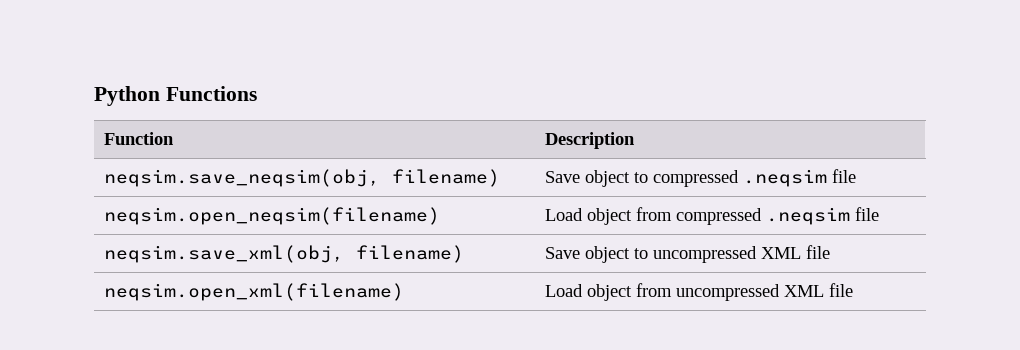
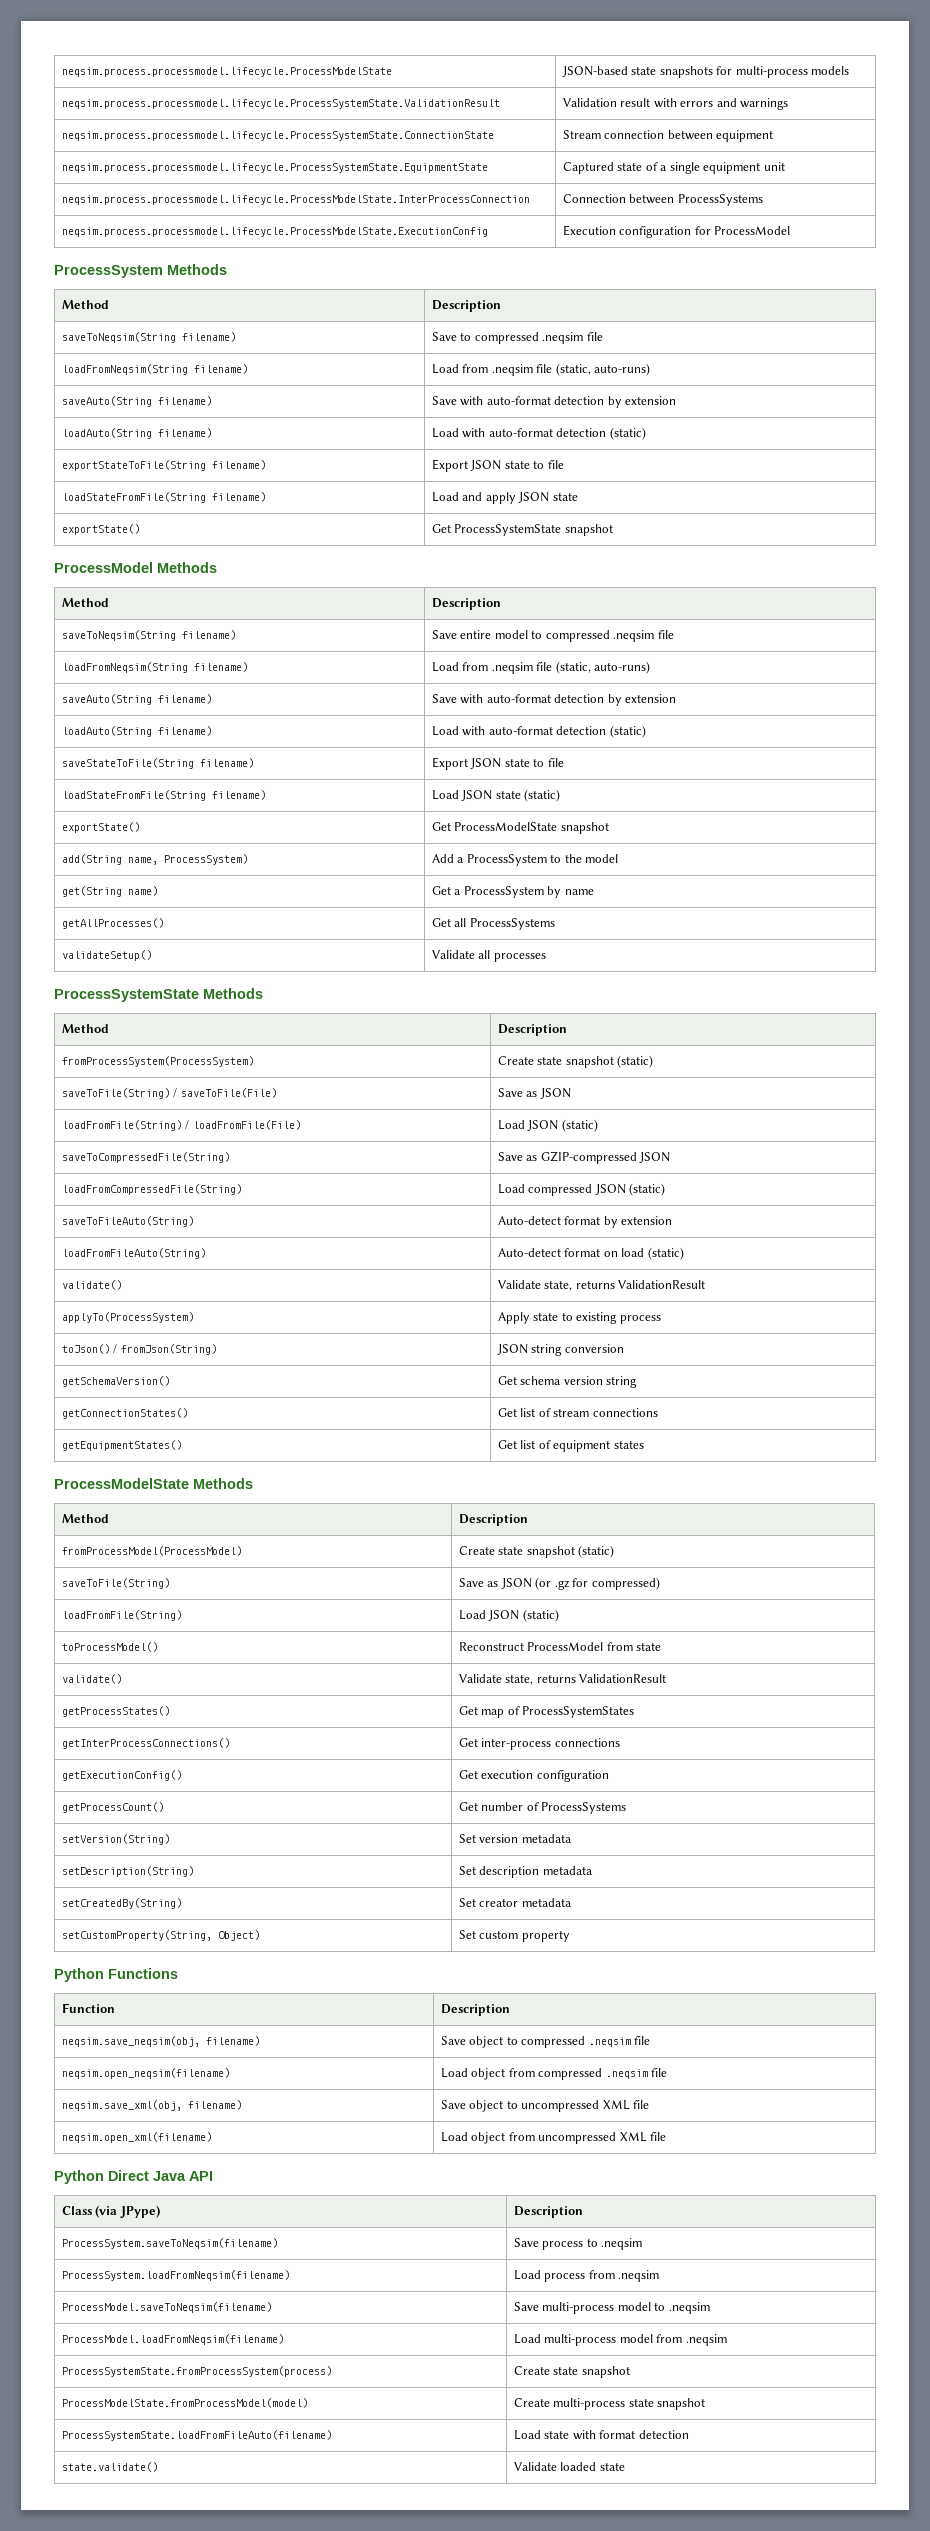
+ neqsim.process.processmodel.lifecycle.ProcessModelState | JSON-based state snapshots for multi-process models
+ neqsim.process.processmodel.lifecycle.ProcessSystemState.ValidationResult | Validation result with errors and warnings
+ neqsim.process.processmodel.lifecycle.ProcessSystemState.ConnectionState | Stream connection between equipment
+ neqsim.process.processmodel.lifecycle.ProcessSystemState.EquipmentState | Captured state of a single equipment unit
+ neqsim.process.processmodel.lifecycle.ProcessModelState.InterProcessConnection | Connection between ProcessSystems
+ neqsim.process.processmodel.lifecycle.ProcessModelState.ExecutionConfig | Execution configuration for ProcessModel
+ ProcessSystem Methods
+ Method | Description
+ saveToNeqsim(String filename) | Save to compressed .neqsim file
+ loadFromNeqsim(String filename) | Load from .neqsim file (static, auto-runs)
+ saveAuto(String filename) | Save with auto-format detection by extension
+ loadAuto(String filename) | Load with auto-format detection (static)
+ exportStateToFile(String filename) | Export JSON state to file
+ loadStateFromFile(String filename) | Load and apply JSON state
+ exportState() | Get ProcessSystemState snapshot
+ ProcessModel Methods
+ Method | Description
+ saveToNeqsim(String filename) | Save entire model to compressed .neqsim file
+ loadFromNeqsim(String filename) | Load from .neqsim file (static, auto-runs)
+ saveAuto(String filename) | Save with auto-format detection by extension
+ loadAuto(String filename) | Load with auto-format detection (static)
+ saveStateToFile(String filename) | Export JSON state to file
+ loadStateFromFile(String filename) | Load JSON state (static)
+ exportState() | Get ProcessModelState snapshot
+ add(String name, ProcessSystem) | Add a ProcessSystem to the model
+ get(String name) | Get a ProcessSystem by name
+ getAllProcesses() | Get all ProcessSystems
+ validateSetup() | Validate all processes
+ ProcessSystemState Methods
+ Method | Description
+ fromProcessSystem(ProcessSystem) | Create state snapshot (static)
+ saveToFile(String) / saveToFile(File) | Save as JSON
+ loadFromFile(String) / loadFromFile(File) | Load JSON (static)
+ saveToCompressedFile(String) | Save as GZIP-compressed JSON
+ loadFromCompressedFile(String) | Load compressed JSON (static)
+ saveToFileAuto(String) | Auto-detect format by extension
+ loadFromFileAuto(String) | Auto-detect format on load (static)
+ validate() | Validate state, returns ValidationResult
+ applyTo(ProcessSystem) | Apply state to existing process
+ toJson() / fromJson(String) | JSON string conversion
+ getSchemaVersion() | Get schema version string
+ getConnectionStates() | Get list of stream connections
+ getEquipmentStates() | Get list of equipment states
+ ProcessModelState Methods
+ Method | Description
+ fromProcessModel(ProcessModel) | Create state snapshot (static)
+ saveToFile(String) | Save as JSON (or .gz for compressed)
+ loadFromFile(String) | Load JSON (static)
+ toProcessModel() | Reconstruct ProcessModel from state
+ validate() | Validate state, returns ValidationResult
+ getProcessStates() | Get map of ProcessSystemStates
+ getInterProcessConnections() | Get inter-process connections
+ getExecutionConfig() | Get execution configuration
+ getProcessCount() | Get number of ProcessSystems
+ setVersion(String) | Set version metadata
+ setDescription(String) | Set description metadata
+ setCreatedBy(String) | Set creator metadata
+ setCustomProperty(String, Object) | Set custom property
+ Python Direct Java API
+ Class (via JPype) | Description
+ ProcessSystem.saveToNeqsim(filename) | Save process to .neqsim
+ ProcessSystem.loadFromNeqsim(filename) | Load process from .neqsim
+ ProcessModel.saveToNeqsim(filename) | Save multi-process model to .neqsim
+ ProcessModel.loadFromNeqsim(filename) | Load multi-process model from .neqsim
+ ProcessSystemState.fromProcessSystem(process) | Create state snapshot
+ ProcessModelState.fromProcessModel(model) | Create multi-process state snapshot
+ ProcessSystemState.loadFromFileAuto(filename) | Load state with format detection
+ state.validate() | Validate loaded state

